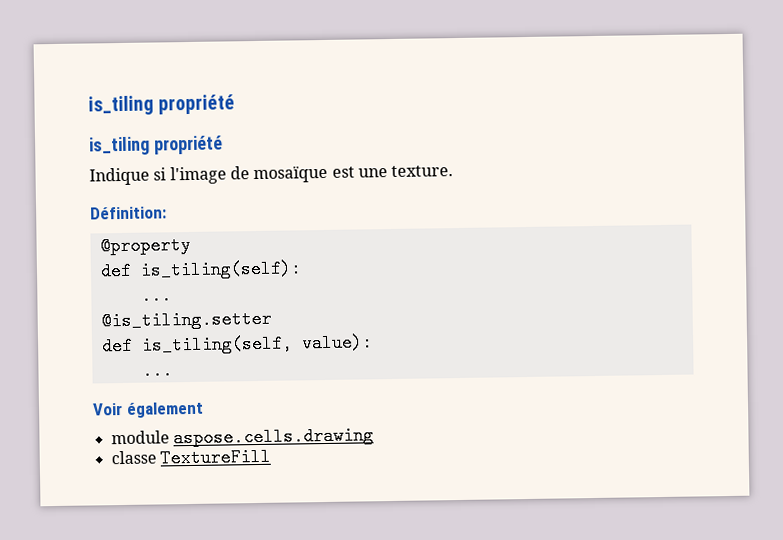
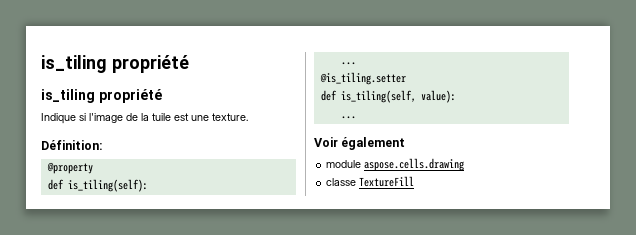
- Indique si l'image de mosaïque est une texture.
+ Indique si l'image de la tuile est une texture.

